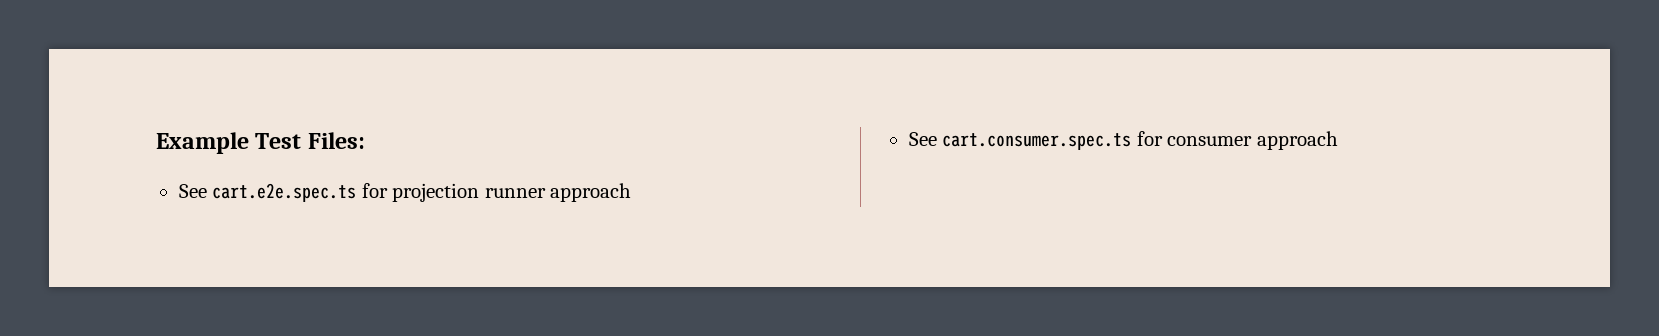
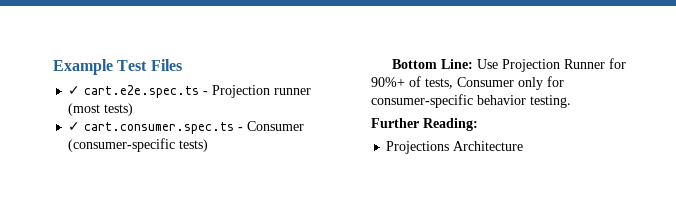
- Example Test Files:
- See cart.e2e.spec.ts for projection runner approach
- See cart.consumer.spec.ts for consumer approach
+ Example Test Files
+ ✓ cart.e2e.spec.ts - Projection runner (most tests)
+ ✓ cart.consumer.spec.ts - Consumer (consumer-specific tests)
+ Bottom Line: Use Projection Runner for 90%+ of tests, Consumer only for consumer-specific behavior testing.
+ Further Reading:
+ Projections Architecture

